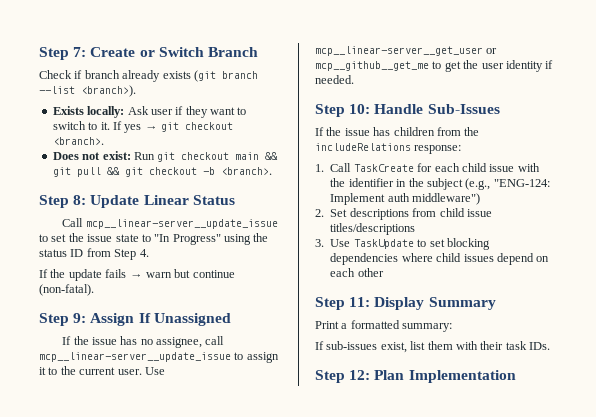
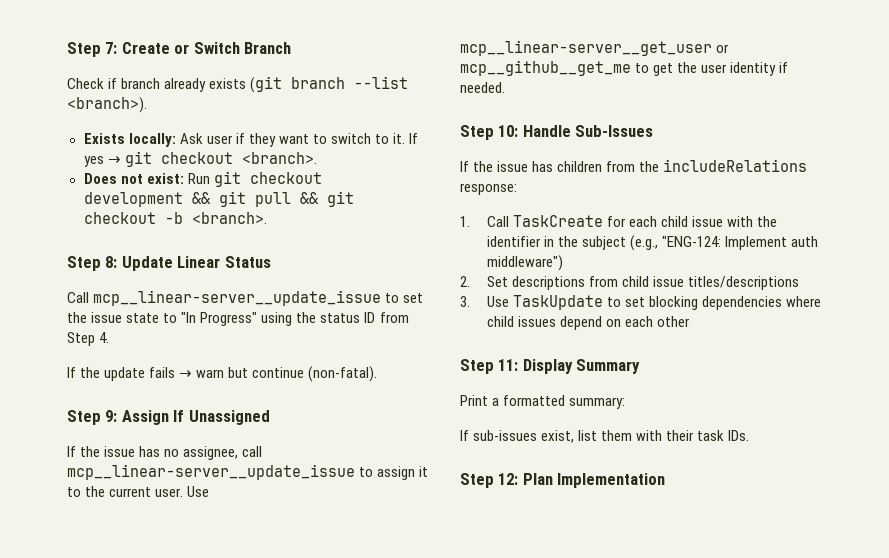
- Does not exist: Run git checkout main && git pull && git checkout -b <branch>.
+ Does not exist: Run git checkout development && git pull && git checkout -b <branch>.

